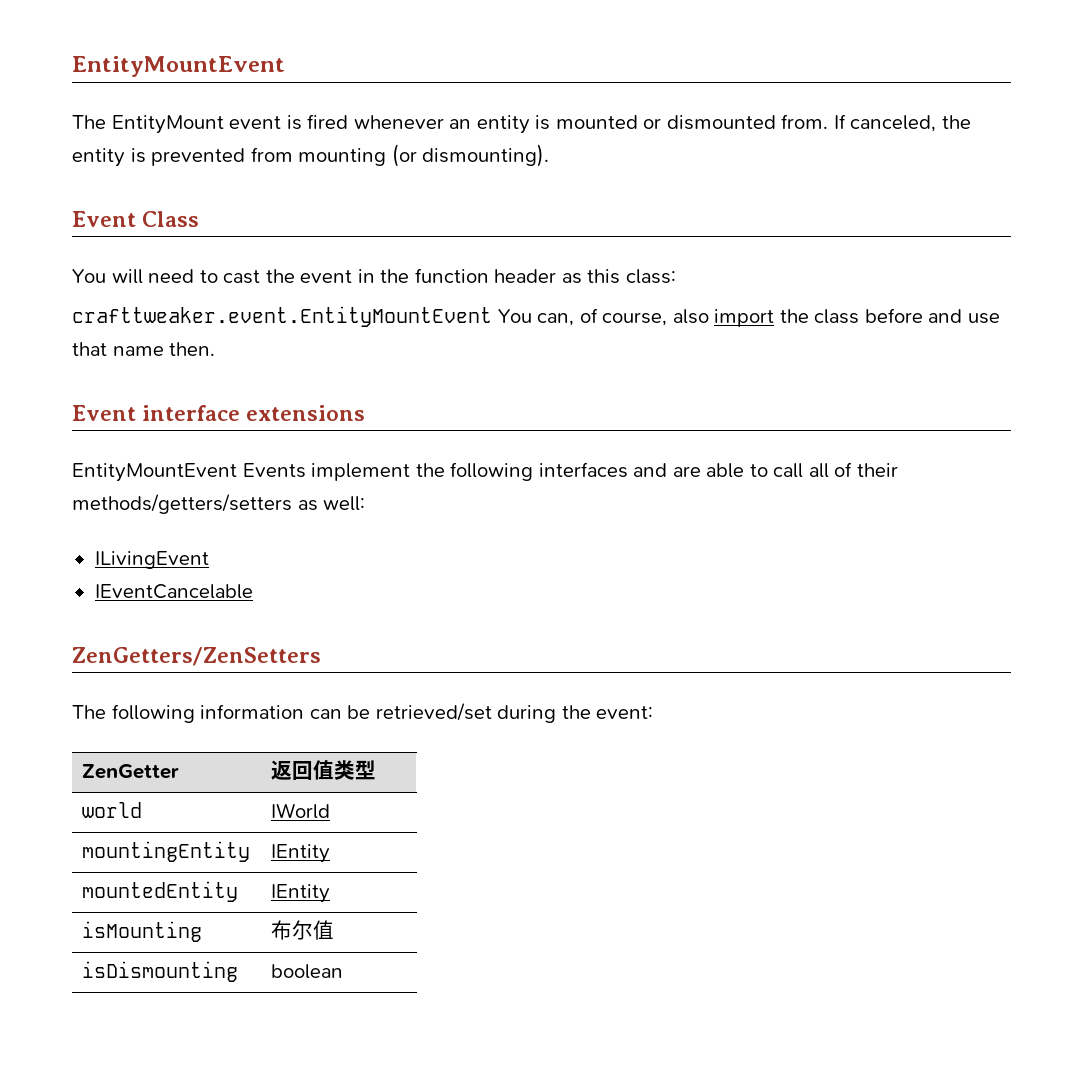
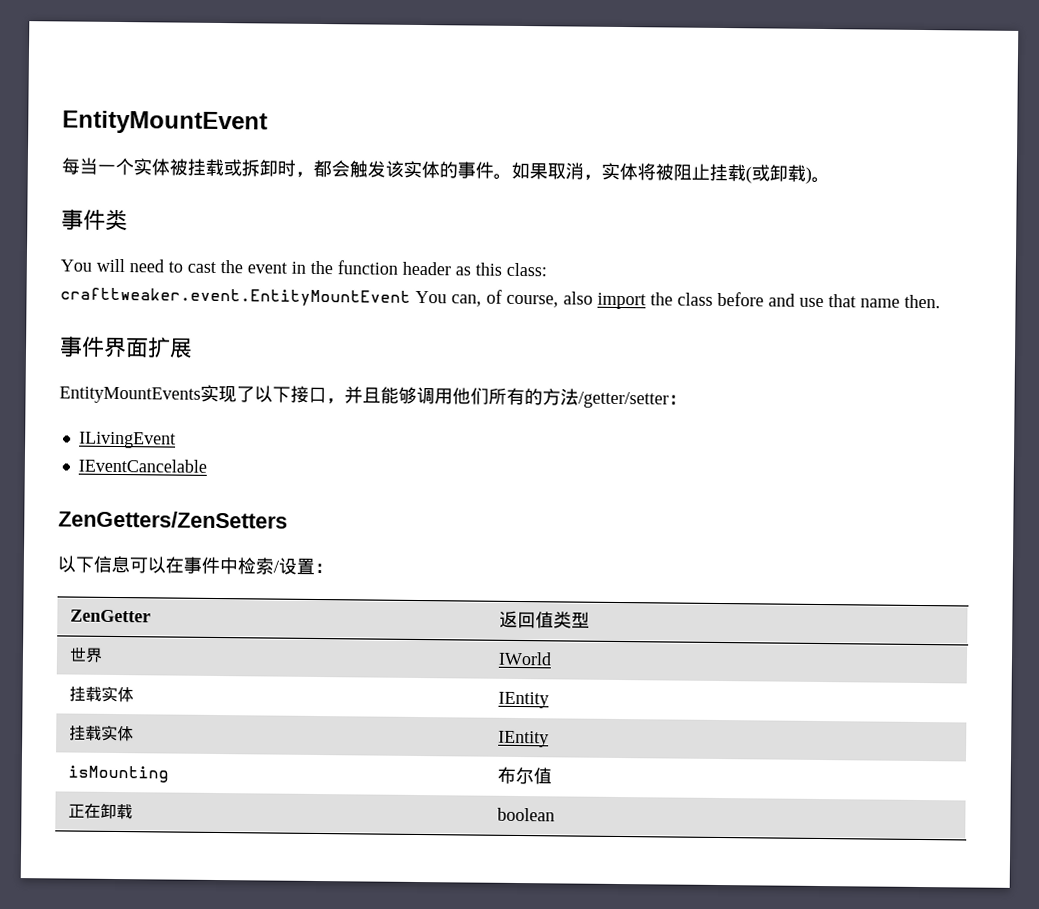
- The EntityMount event is fired whenever an entity is mounted or dismounted from. If canceled, the entity is prevented from mounting (or dismounting).
- Event Class
+ 每当一个实体被挂载或拆卸时，都会触发该实体的事件。如果取消，实体将被阻止挂载(或卸载)。
+ 事件类
- Event interface extensions
- EntityMountEvent Events implement the following interfaces and are able to call all of their methods/getters/setters as well:
+ 事件界面扩展
+ EntityMountEvents实现了以下接口，并且能够调用他们所有的方法/getter/setter：
  ILivingEvent
  IEventCancelable
  ZenGetters/ZenSetters
- The following information can be retrieved/set during the event:
+ 以下信息可以在事件中检索/设置：
- world | IWorld
- mountingEntity | IEntity
- mountedEntity | IEntity
+ 世界 | IWorld
+ 挂载实体 | IEntity
+ 挂载实体 | IEntity
- isDismounting | boolean
+ 正在卸载 | boolean

